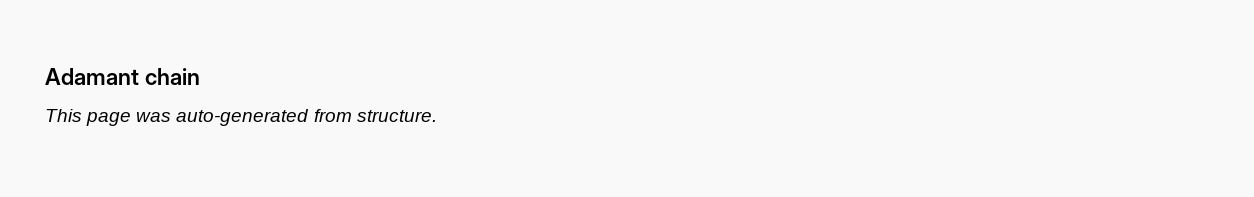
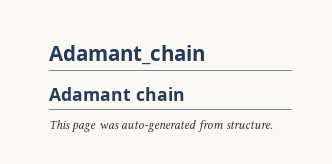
+ Adamant_chain

